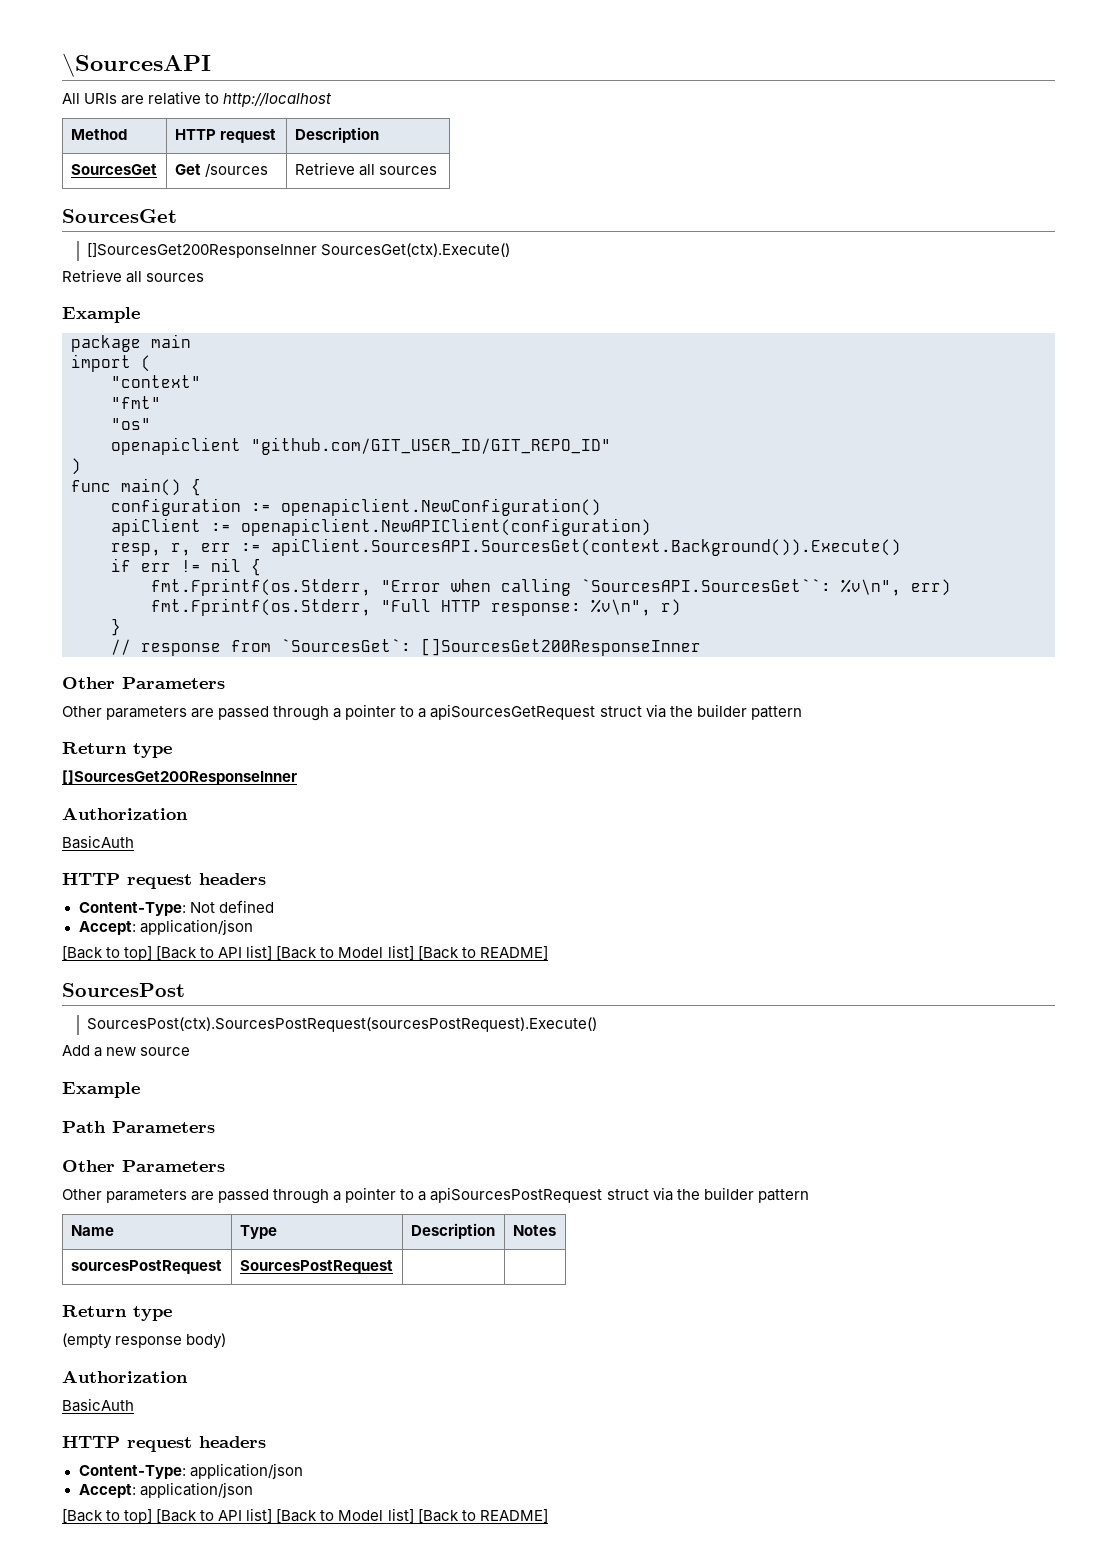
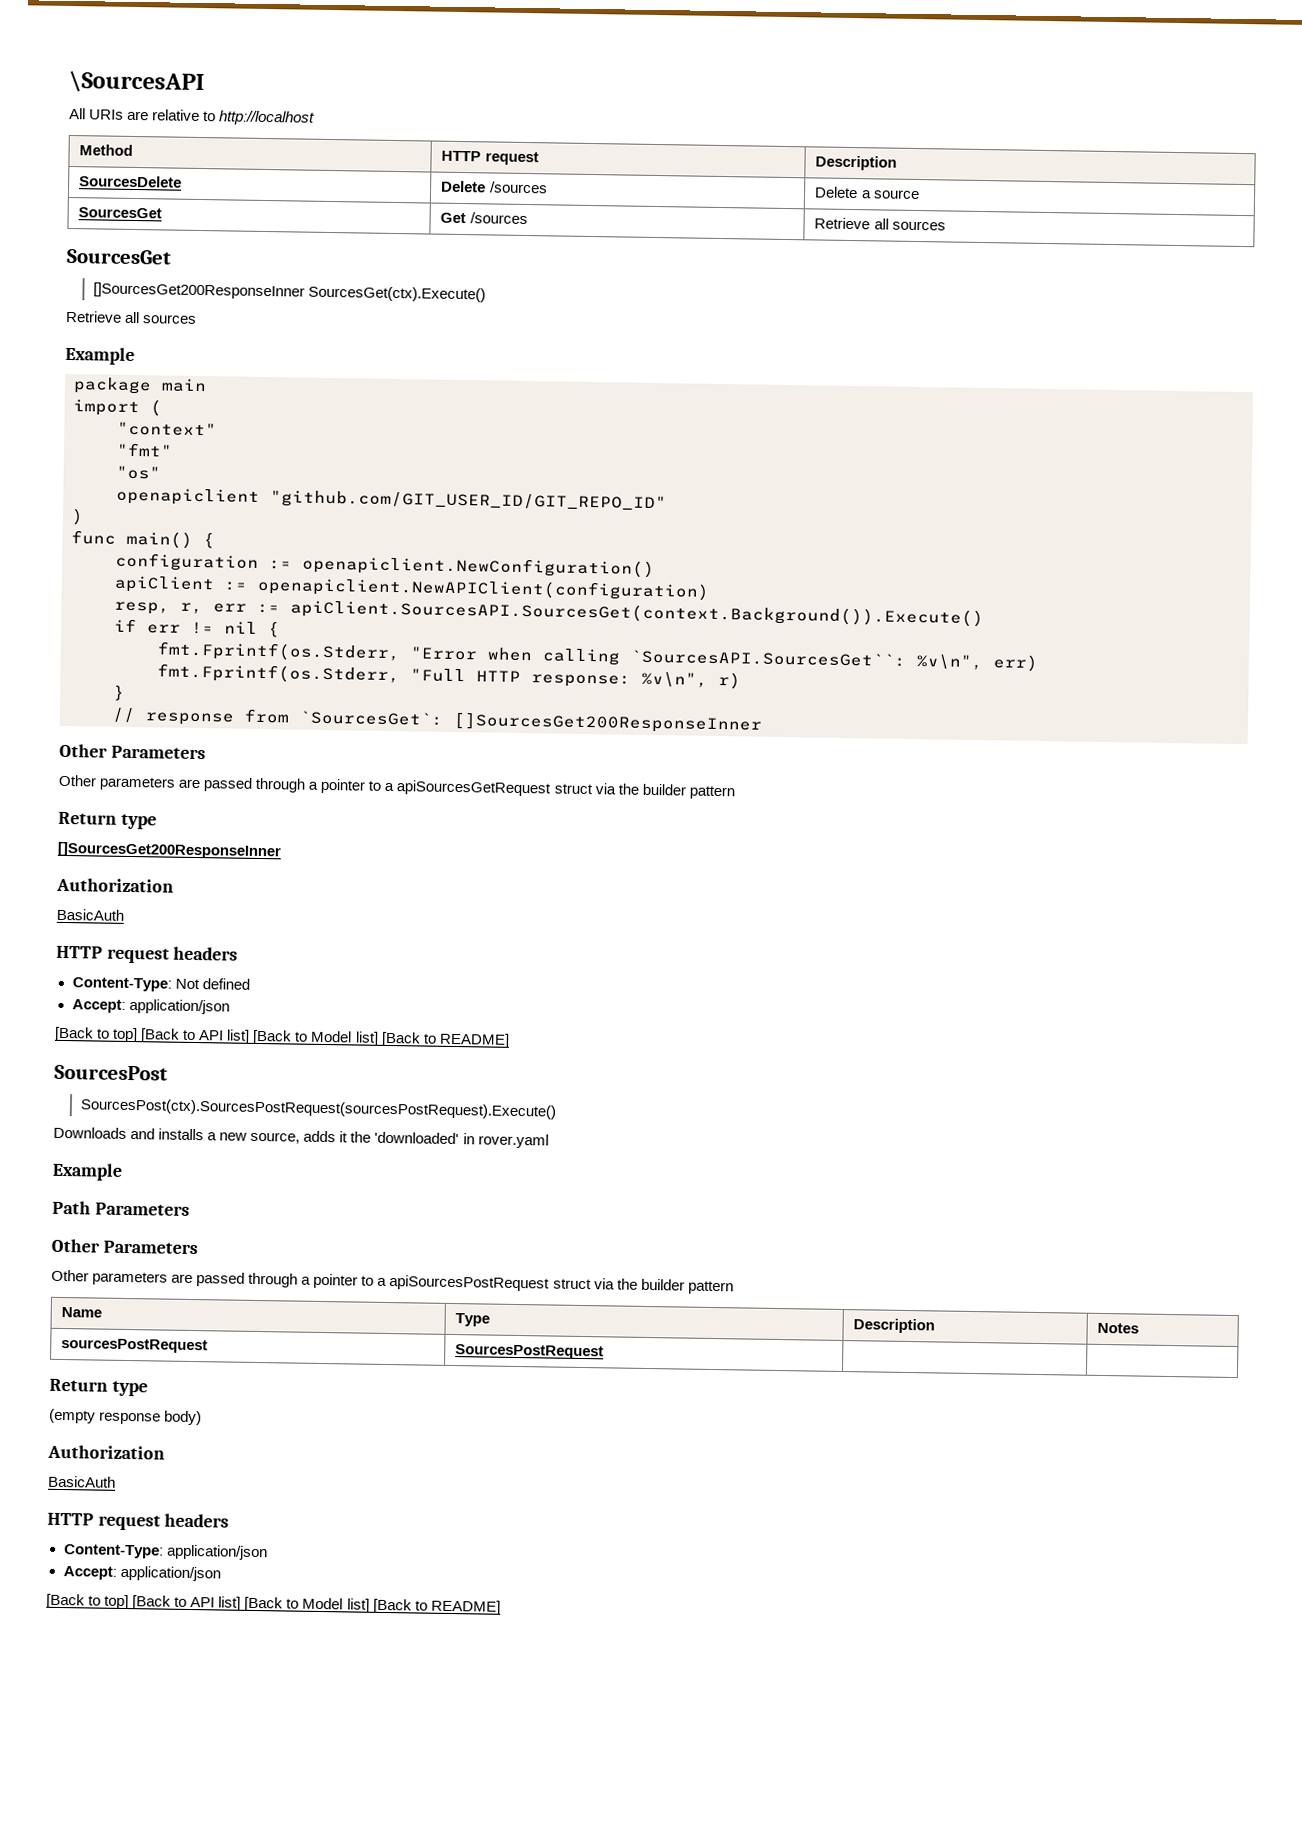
+ SourcesDelete | Delete /sources | Delete a source
- Add a new source
+ Downloads and installs a new source, adds it the 'downloaded' in rover.yaml

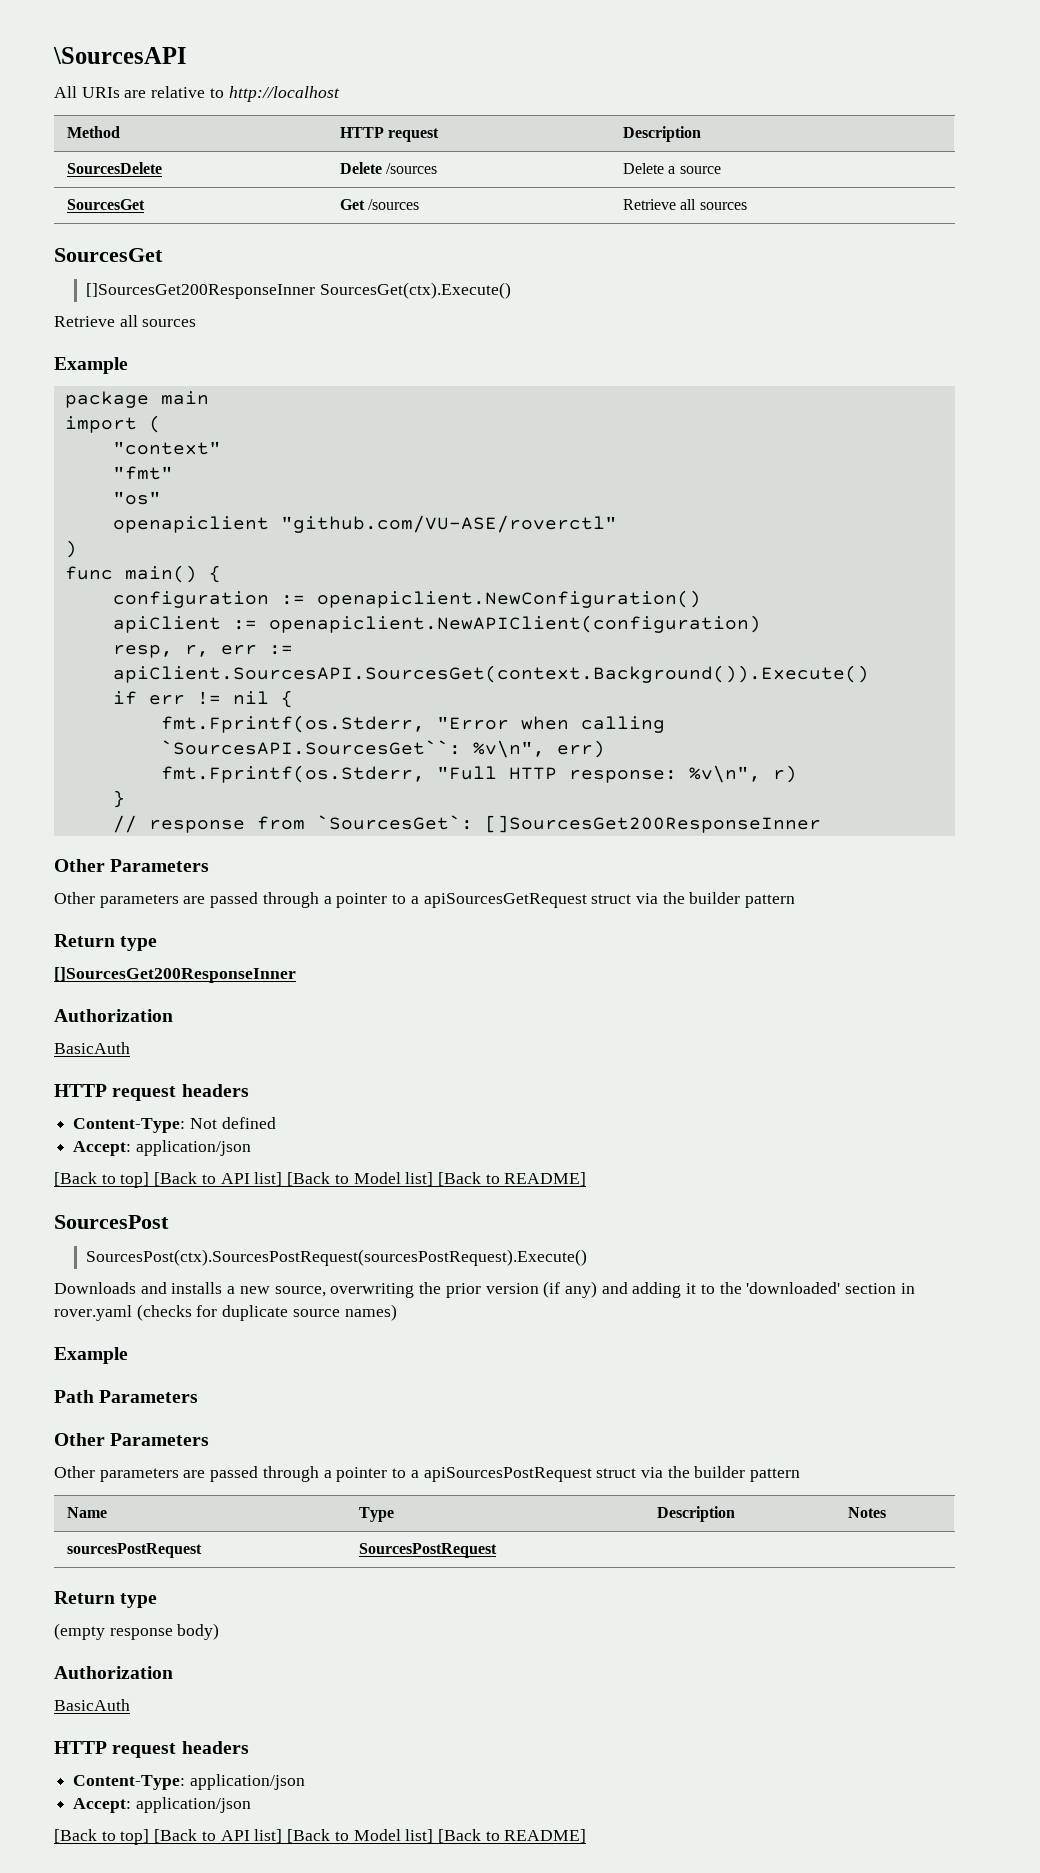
- openapiclient "github.com/GIT_USER_ID/GIT_REPO_ID"
+ openapiclient "github.com/VU-ASE/roverctl"
- Downloads and installs a new source, adds it the 'downloaded' in rover.yaml
+ Downloads and installs a new source, overwriting the prior version (if any) and adding it to the 'downloaded' section in rover.yaml (checks for duplicate source names)

